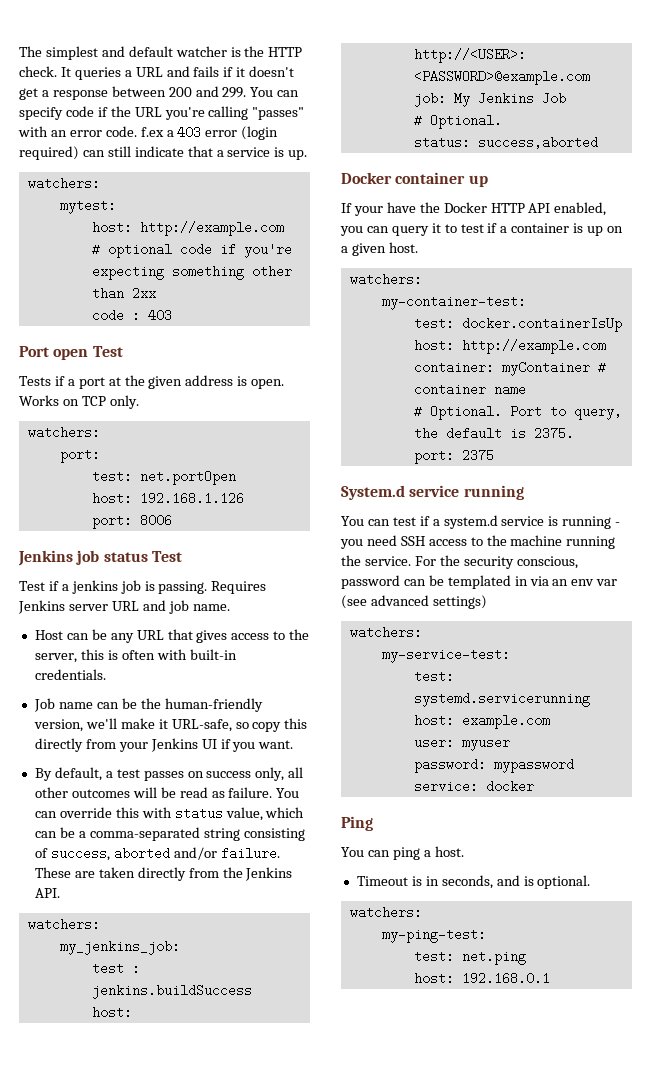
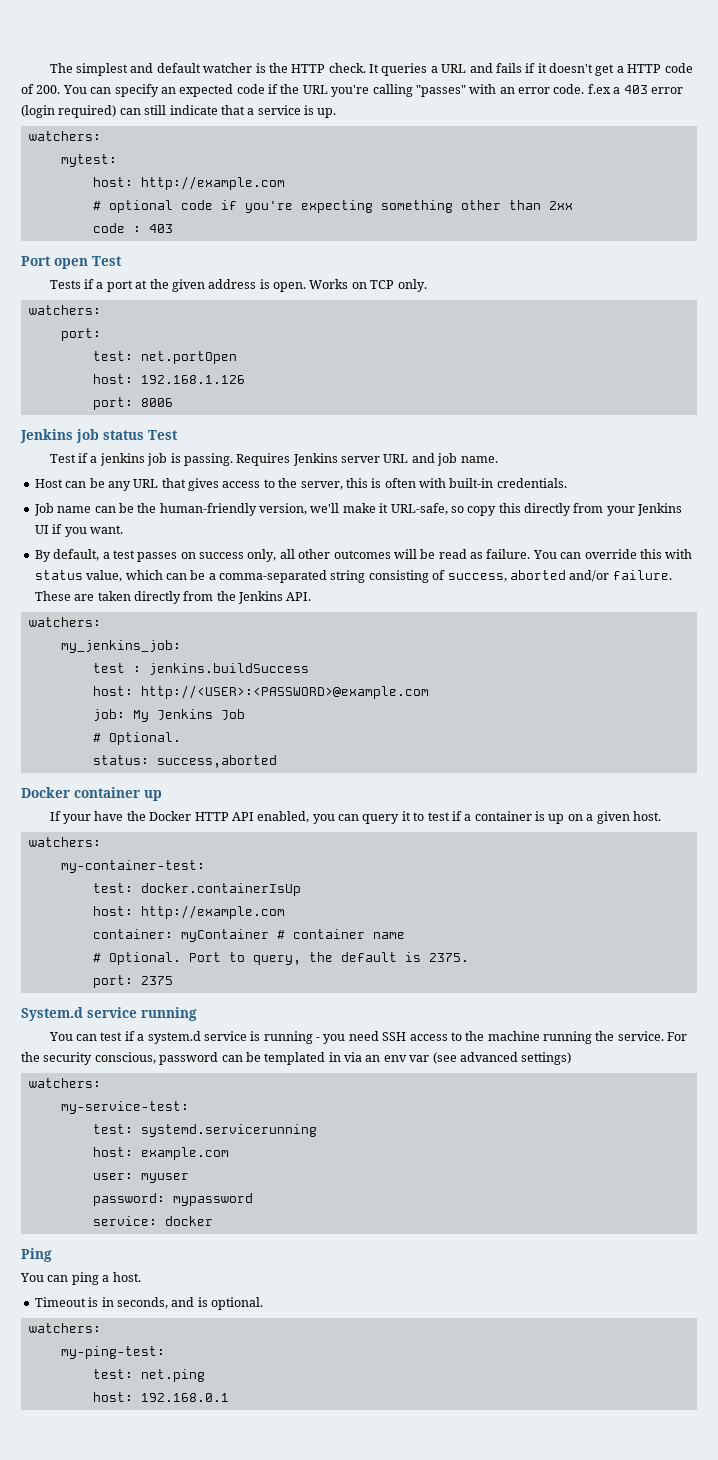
- It queries a URL and fails if it doesn't get a response between 200 and 299. You can specify code if the URL you're calling "passes" with an error code. f.ex a 403 error (login required) can still indicate that a service is up.
+ It queries a URL and fails if it doesn't get a HTTP code of 200. You can specify an expected code if the URL you're calling "passes" with an error code. f.ex a 403 error (login required) can still indicate that a service is up.

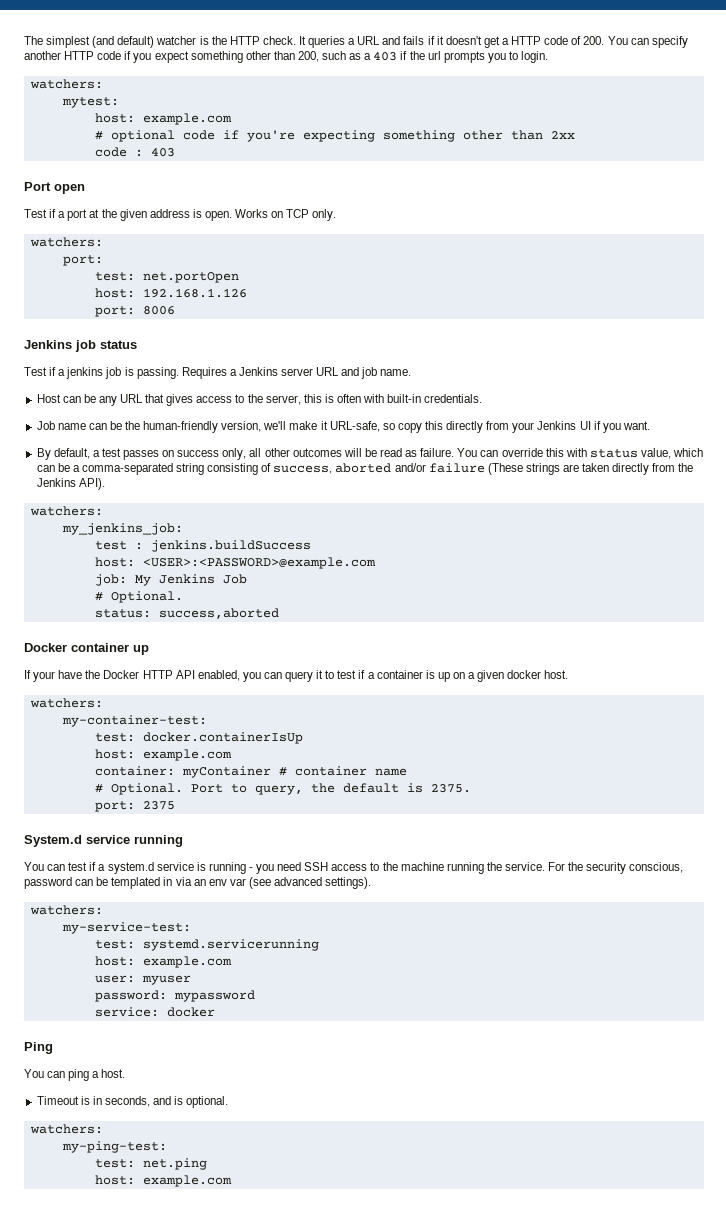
- The simplest and default watcher is the HTTP check.
+ The simplest (and default) watcher is the HTTP check.
- It queries a URL and fails if it doesn't get a HTTP code of 200. You can specify an expected code if the URL you're calling "passes" with an error code. f.ex a 403 error (login required) can still indicate that a service is up.
+ It queries a URL and fails if it doesn't get a HTTP code of 200. You can specify another HTTP code if you expect something other than 200, such as a 403 if the url prompts you to login.
  mytest:
- host: http://example.com
+ host: example.com
- Port open Test
- Tests if a port at the given address is open.
+ Port open
+ Test if a port at the given address is open.
- Jenkins job status Test
+ Jenkins job status
- Requires Jenkins server URL and job name.
+ Requires a Jenkins server URL and job name.
- You can override this with status value, which can be a comma-separated string consisting of success, aborted and/or failure. These are taken directly from the Jenkins API.
+ You can override this with status value, which can be a comma-separated string consisting of success, aborted and/or failure (These strings are taken directly from the Jenkins API).
- host: http://<USER>:<PASSWORD>@example.com
+ host: <USER>:<PASSWORD>@example.com
- If your have the Docker HTTP API enabled, you can query it to test if a container is up on a given host.
+ If your have the Docker HTTP API enabled, you can query it to test if a container is up on a given docker host.
  test: docker.containerIsUp
- host: http://example.com
+ host: example.com
- For the security conscious, password can be templated in via an env var (see advanced settings)
+ For the security conscious, password can be templated in via an env var (see advanced settings).
  test: net.ping
- host: 192.168.0.1
+ host: example.com

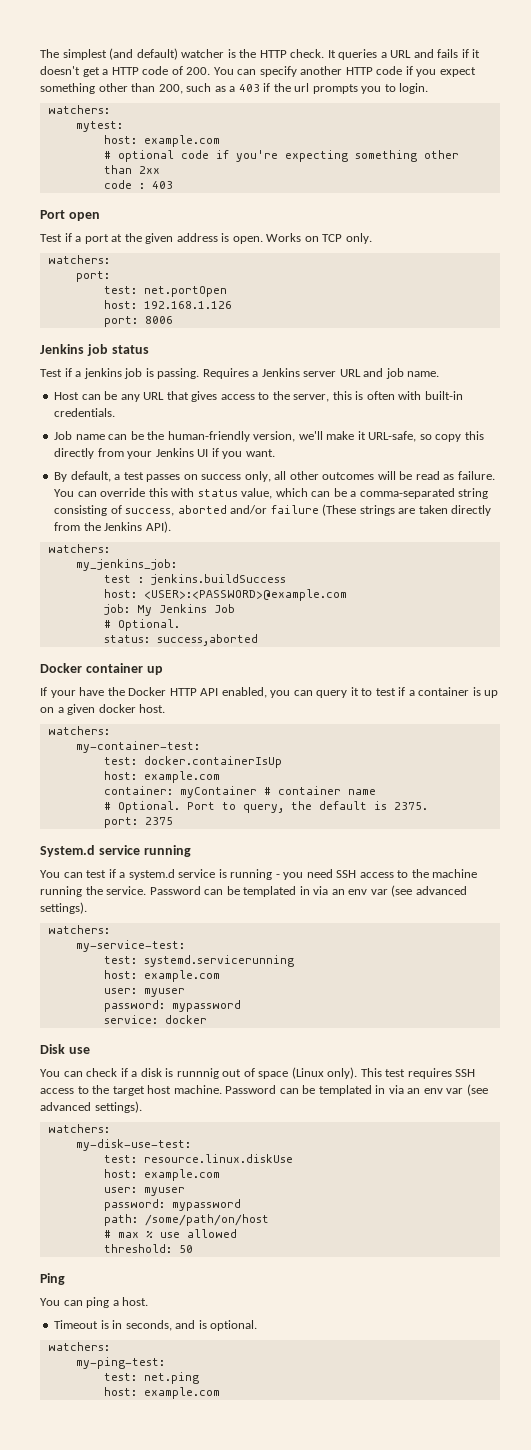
- You can test if a system.d service is running - you need SSH access to the machine running the service. For the security conscious, password can be templated in via an env var (see advanced settings).
+ You can test if a system.d service is running - you need SSH access to the machine running the service. Password can be templated in via an env var (see advanced settings).
+ Disk use
+ You can check if a disk is runnnig out of space (Linux only). This test requires SSH access to the target host machine. Password can be templated in via an env var (see advanced settings).
+ watchers:
+ my-disk-use-test:
+ test: resource.linux.diskUse
+ host: example.com
+ user: myuser
+ password: mypassword
+ path: /some/path/on/host
+ # max % use allowed
+ threshold: 50

